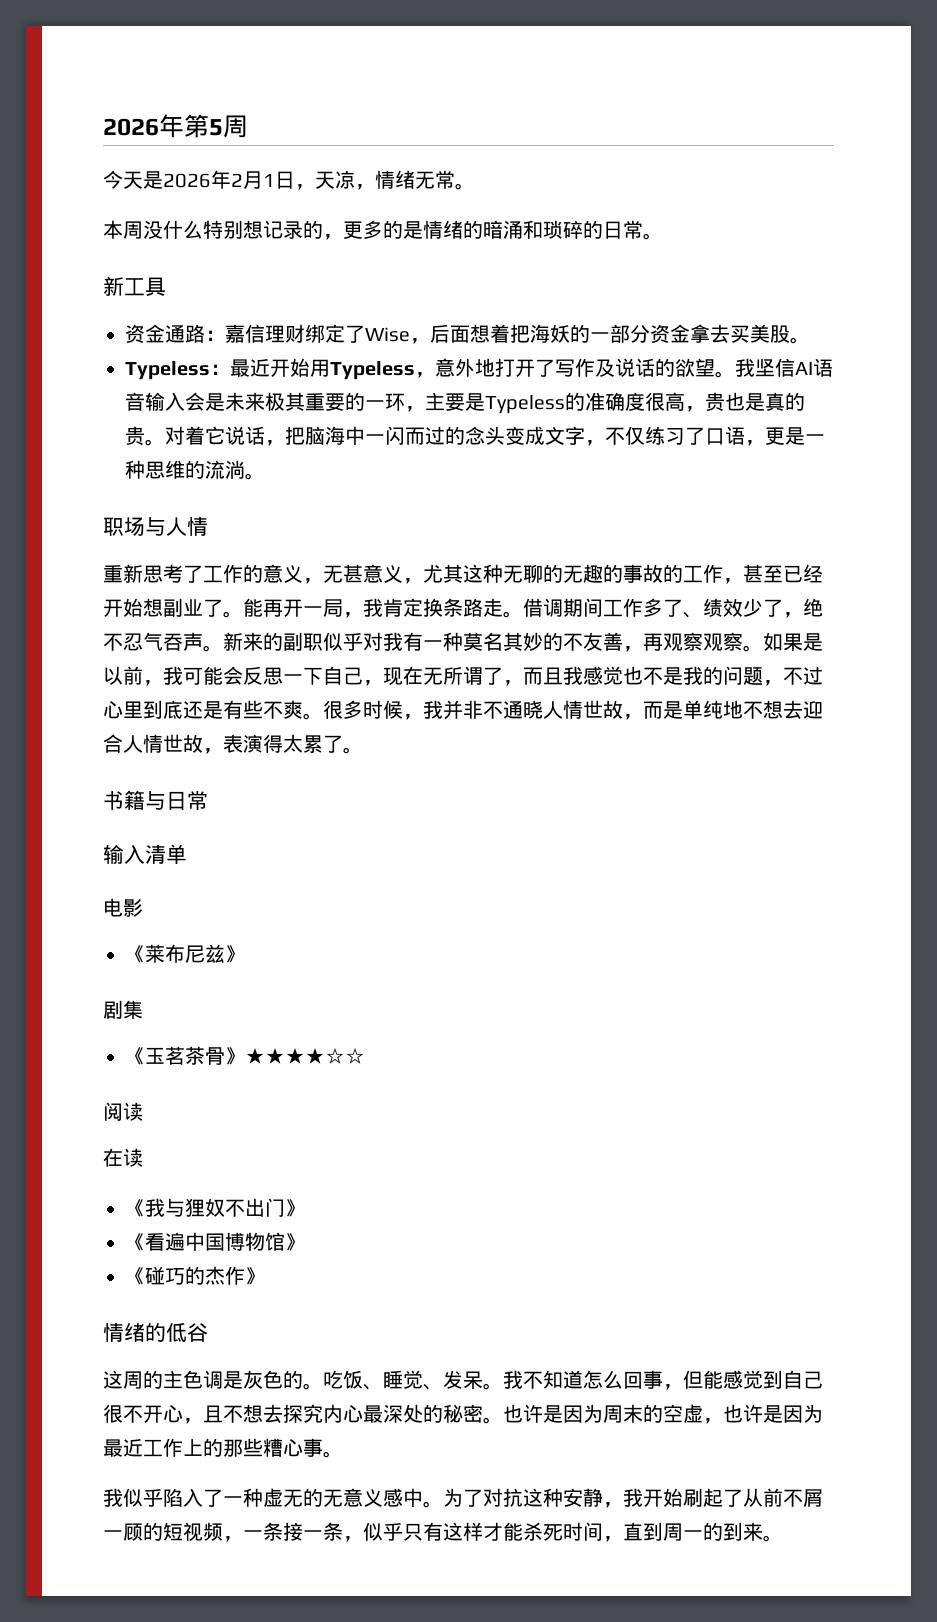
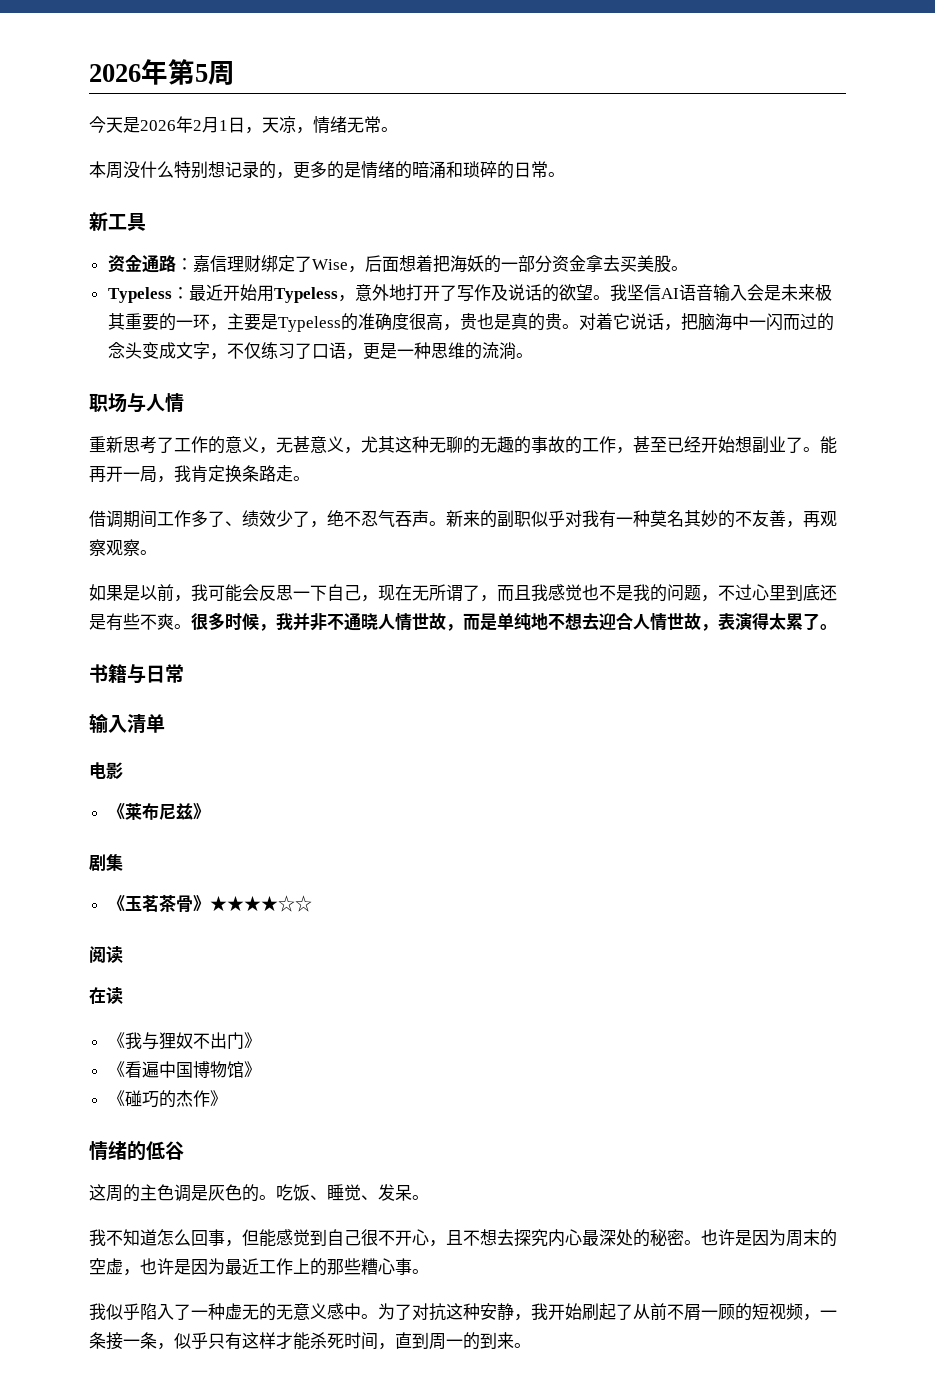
- 能再开一局，我肯定换条路走。借调期间工作多了、绩效少了，绝不忍气吞声。
+ 能再开一局，我肯定换条路走。
+ 借调期间工作多了、绩效少了，绝不忍气吞声。
- 新来的副职似乎对我有一种莫名其妙的不友善，再观察观察。如果是以前，我可能会反思一下自己，现在无所谓了，而且我感觉也不是我的问题，不过心里到底还是有些不爽。
+ 新来的副职似乎对我有一种莫名其妙的不友善，再观察观察。
+ 如果是以前，我可能会反思一下自己，现在无所谓了，而且我感觉也不是我的问题，不过心里到底还是有些不爽。
- 吃饭、睡觉、发呆。我不知道怎么回事，但能感觉到自己很不开心，且不想去探究内心最深处的秘密。
+ 吃饭、睡觉、发呆。
+ 我不知道怎么回事，但能感觉到自己很不开心，且不想去探究内心最深处的秘密。

